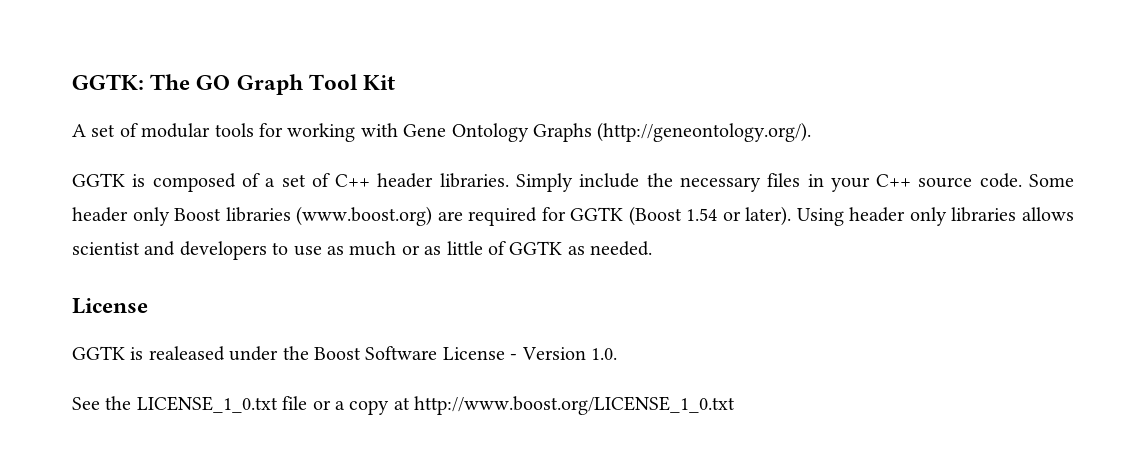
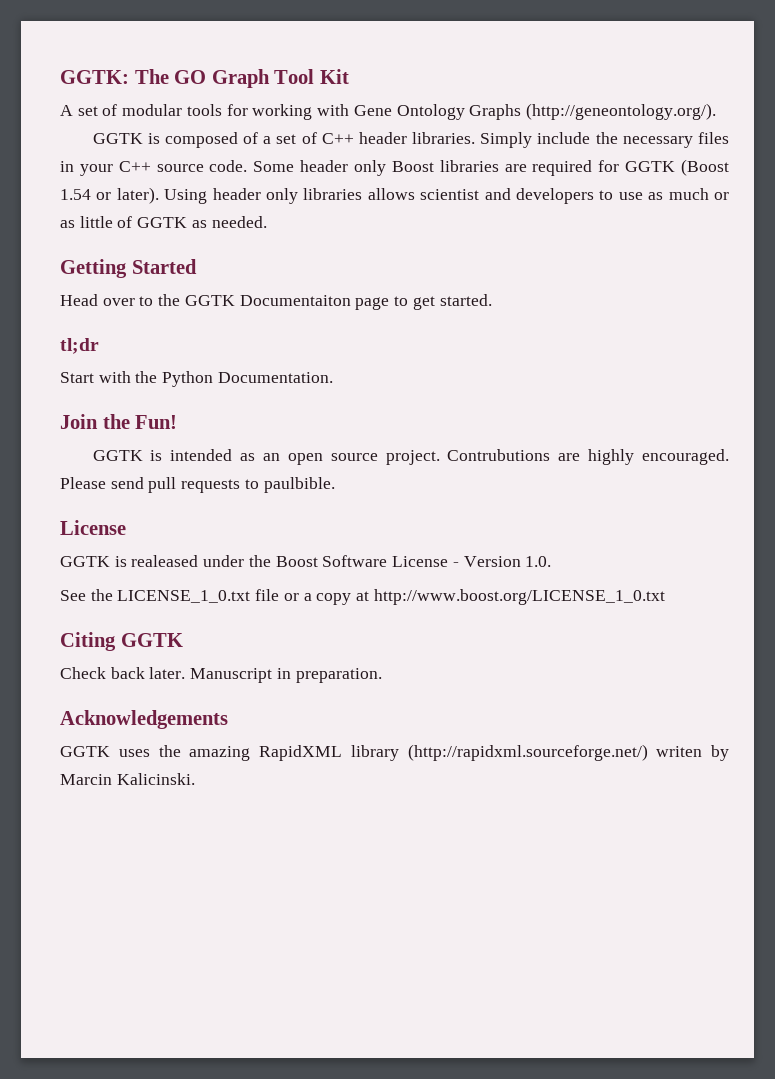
- Some header only Boost libraries (www.boost.org) are required for GGTK (Boost 1.54 or later).
+ Some header only Boost libraries are required for GGTK (Boost 1.54 or later).
+ Getting Started
+ Head over to the GGTK Documentaiton page to get started.
+ tl;dr
+ Start with the Python Documentation.
+ Join the Fun!
+ GGTK is intended as an open source project. Contrubutions are highly encouraged. Please send pull requests to paulbible.
+ Citing GGTK
+ Check back later. Manuscript in preparation.
+ Acknowledgements
+ GGTK uses the amazing RapidXML library (http://rapidxml.sourceforge.net/) writen by Marcin Kalicinski.

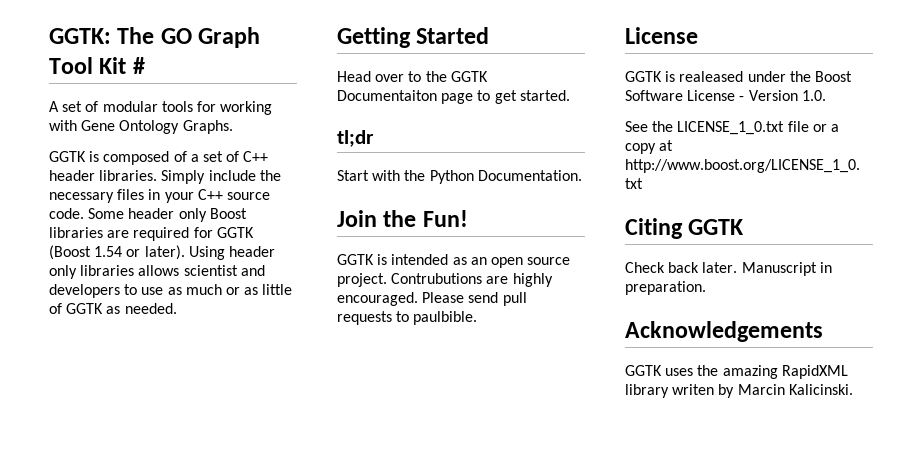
- GGTK: The GO Graph Tool Kit
+ GGTK: The GO Graph Tool Kit #
- A set of modular tools for working with Gene Ontology Graphs (http://geneontology.org/).
+ A set of modular tools for working with Gene Ontology Graphs.
- GGTK uses the amazing RapidXML library (http://rapidxml.sourceforge.net/) writen by Marcin Kalicinski.
+ GGTK uses the amazing RapidXML library writen by Marcin Kalicinski.

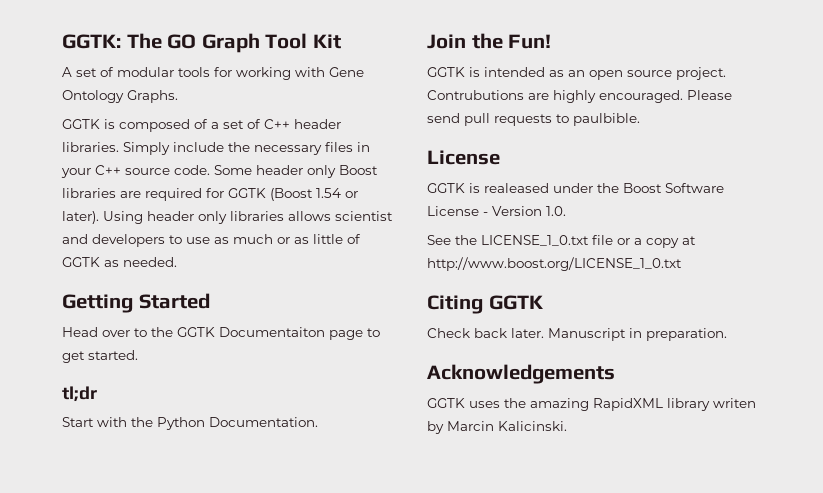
- GGTK: The GO Graph Tool Kit #
+ GGTK: The GO Graph Tool Kit

